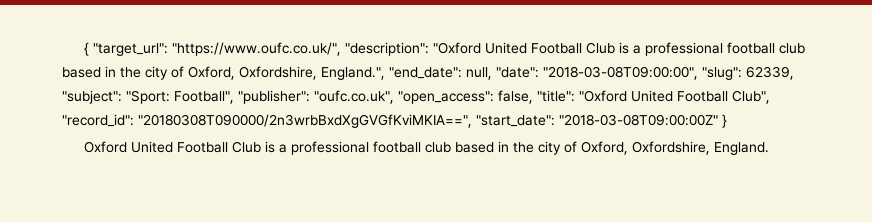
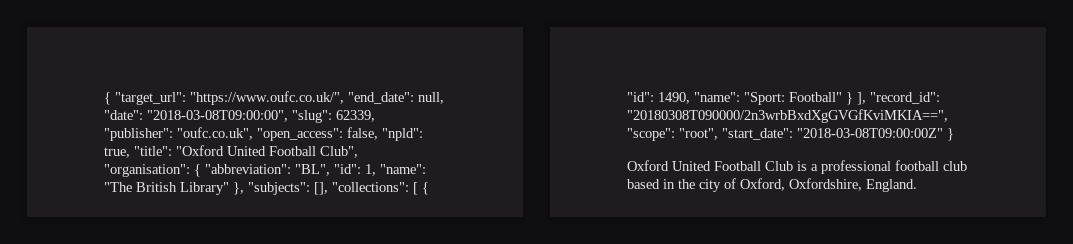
- { "target_url": "https://www.oufc.co.uk/", "description": "Oxford United Football Club is a professional football club based in the city of Oxford, Oxfordshire, England.", "end_date": null, "date": "2018-03-08T09:00:00", "slug": 62339, "subject": "Sport: Football", "publisher": "oufc.co.uk", "open_access": false, "title": "Oxford United Football Club", "record_id": "20180308T090000/2n3wrbBxdXgGVGfKviMKIA==", "start_date": "2018-03-08T09:00:00Z" }
+ { "target_url": "https://www.oufc.co.uk/", "end_date": null, "date": "2018-03-08T09:00:00", "slug": 62339, "publisher": "oufc.co.uk", "open_access": false, "npld": true, "title": "Oxford United Football Club", "organisation": { "abbreviation": "BL", "id": 1, "name": "The British Library" }, "subjects": [], "collections": [ { "id": 1490, "name": "Sport: Football" } ], "record_id": "20180308T090000/2n3wrbBxdXgGVGfKviMKIA==", "scope": "root", "start_date": "2018-03-08T09:00:00Z" }

